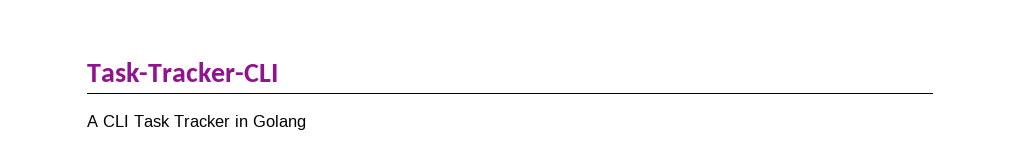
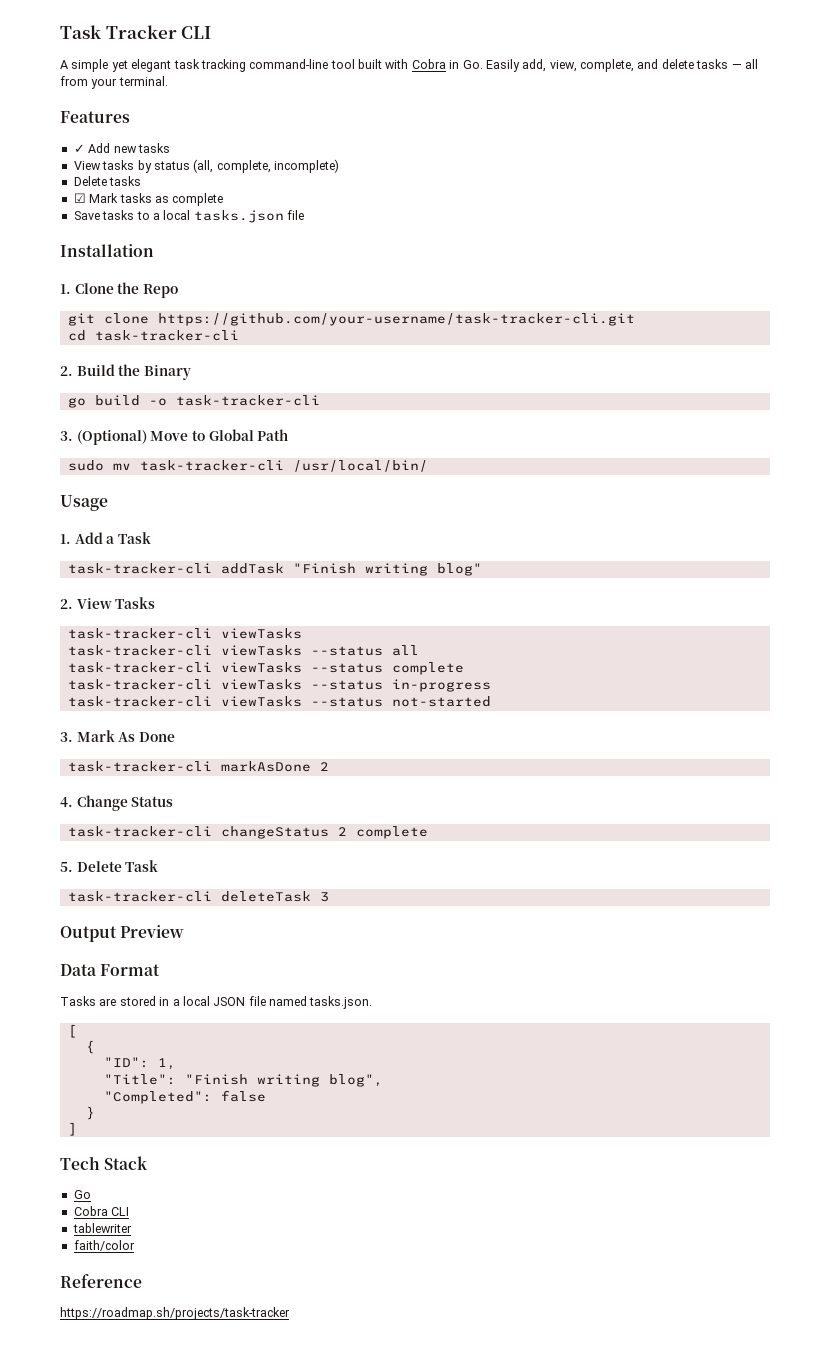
- Task-Tracker-CLI
- A CLI Task Tracker in Golang
+ Task Tracker CLI
+ A simple yet elegant task tracking command-line tool built with Cobra in Go. Easily add, view, complete, and delete tasks — all from your terminal.
+ Features
+ ✓ Add new tasks
+ View tasks by status (all, complete, incomplete)
+ Delete tasks
+ ☑ Mark tasks as complete
+ Save tasks to a local tasks.json file
+ Installation
+ 1. Clone the Repo
+ git clone https://github.com/your-username/task-tracker-cli.git
+ cd task-tracker-cli
+ 2. Build the Binary
+ go build -o task-tracker-cli
+ 3. (Optional) Move to Global Path
+ sudo mv task-tracker-cli /usr/local/bin/
+ Usage
+ 1. Add a Task
+ task-tracker-cli addTask "Finish writing blog"
+ 2. View Tasks
+ task-tracker-cli viewTasks
+ task-tracker-cli viewTasks --status all
+ task-tracker-cli viewTasks --status complete
+ task-tracker-cli viewTasks --status in-progress
+ task-tracker-cli viewTasks --status not-started
+ 3. Mark As Done
+ task-tracker-cli markAsDone 2
+ 4. Change Status
+ task-tracker-cli changeStatus 2 complete
+ 5. Delete Task
+ task-tracker-cli deleteTask 3
+ Output Preview
+ Data Format
+ Tasks are stored in a local JSON file named tasks.json.
+ [
+ {
+ "ID": 1,
+ "Title": "Finish writing blog",
+ "Completed": false
+ }
+ ]
+ Tech Stack
+ Go
+ Cobra CLI
+ tablewriter
+ faith/color
+ Reference
+ https://roadmap.sh/projects/task-tracker

